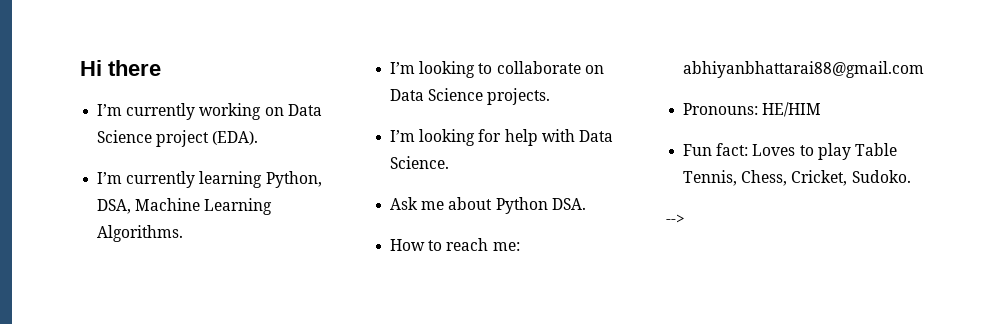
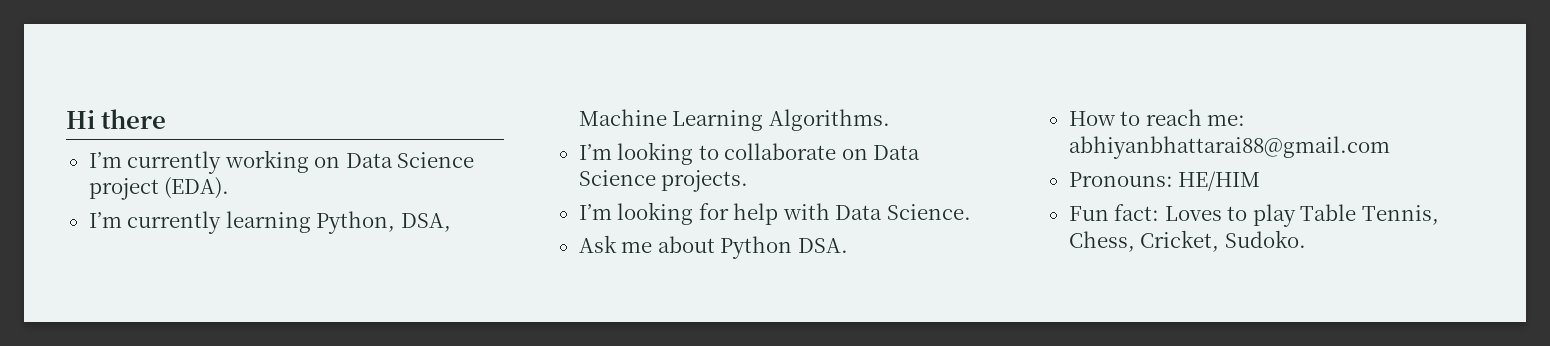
- -->

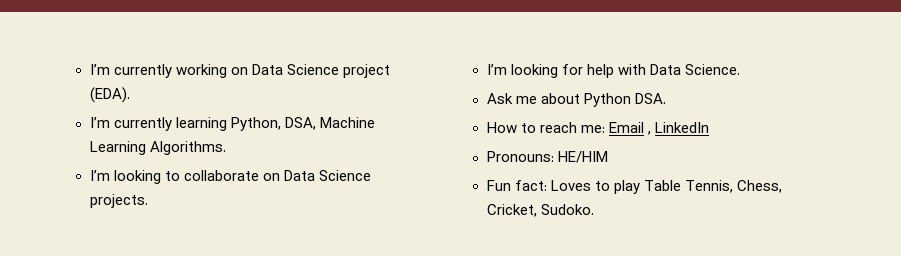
- Hi there
- How to reach me: abhiyanbhattarai88@gmail.com
+ How to reach me: Email , LinkedIn

